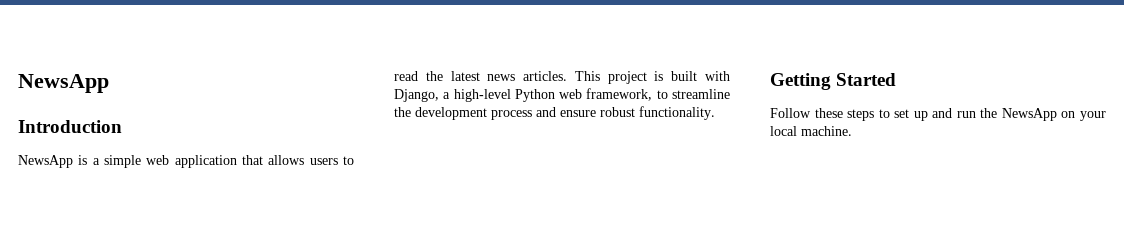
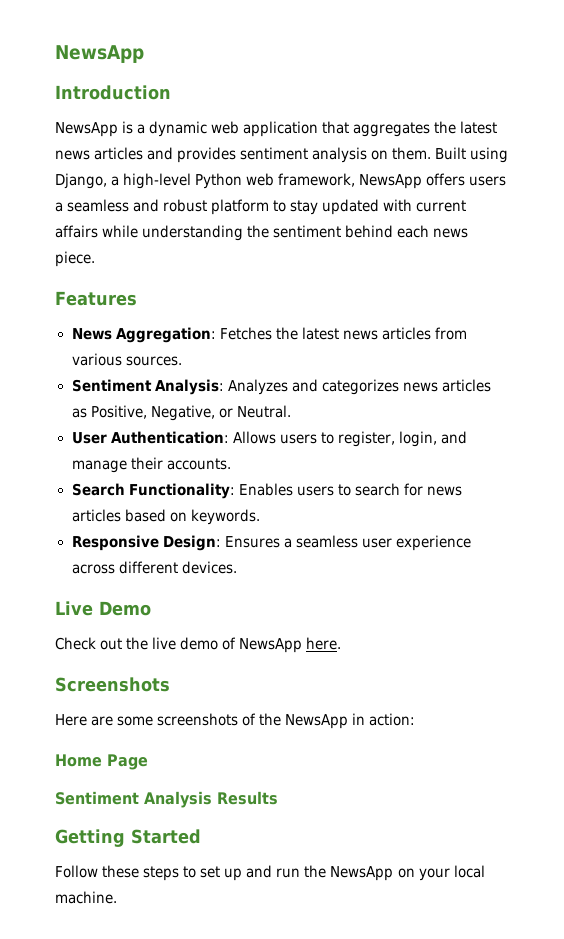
- NewsApp is a simple web application that allows users to read the latest news articles. This project is built with Django, a high-level Python web framework, to streamline the development process and ensure robust functionality.
+ NewsApp is a dynamic web application that aggregates the latest news articles and provides sentiment analysis on them. Built using Django, a high-level Python web framework, NewsApp offers users a seamless and robust platform to stay updated with current affairs while understanding the sentiment behind each news piece.
+ Features
+ News Aggregation: Fetches the latest news articles from various sources.
+ Sentiment Analysis: Analyzes and categorizes news articles as Positive, Negative, or Neutral.
+ User Authentication: Allows users to register, login, and manage their accounts.
+ Search Functionality: Enables users to search for news articles based on keywords.
+ Responsive Design: Ensures a seamless user experience across different devices.
+ Live Demo
+ Check out the live demo of NewsApp here.
+ Screenshots
+ Here are some screenshots of the NewsApp in action:
+ Home Page
+ Sentiment Analysis Results

